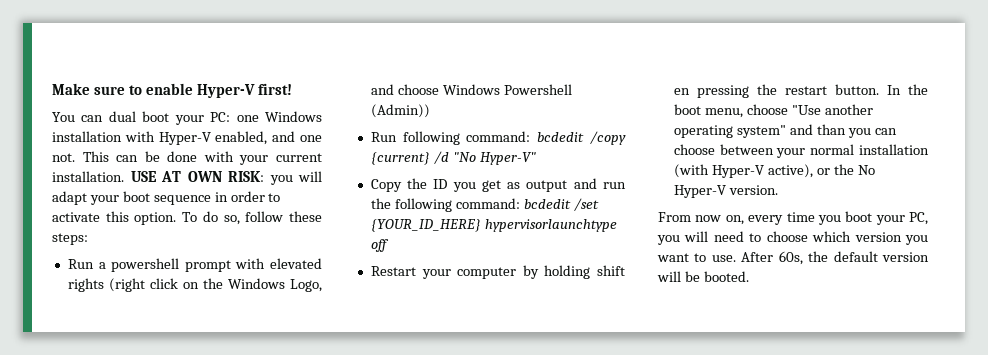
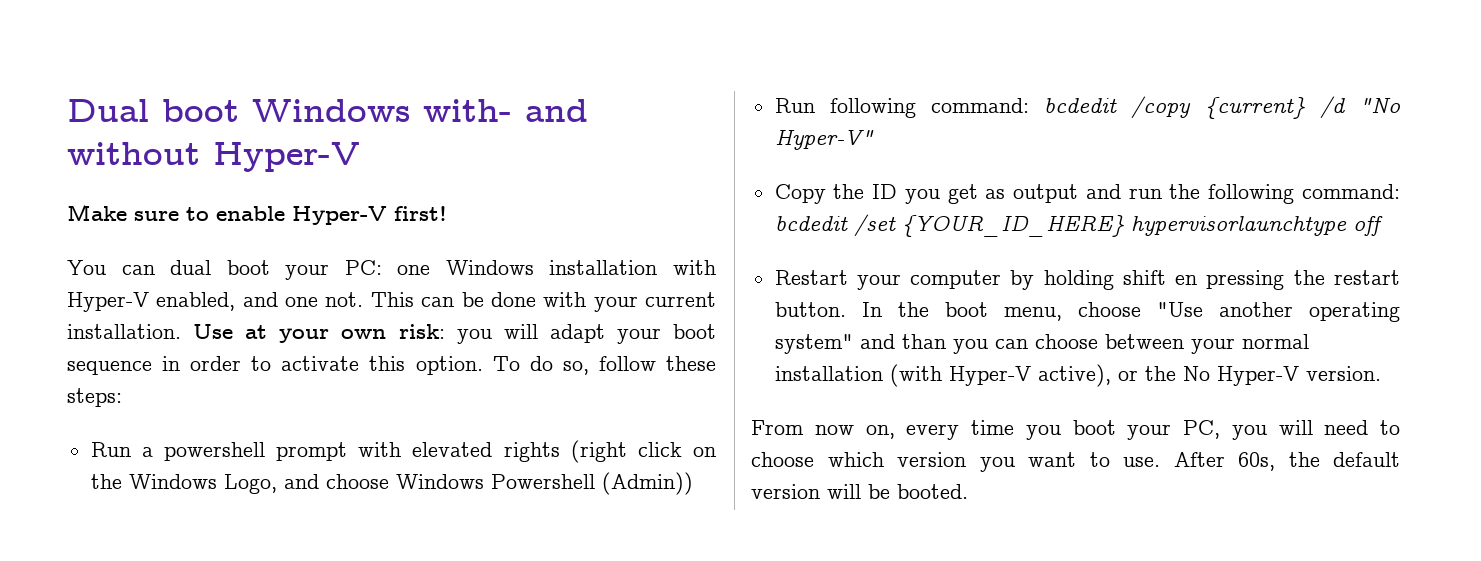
+ Dual boot Windows with- and without Hyper-V
- USE AT OWN RISK: you will adapt your boot sequence in order to activate this option.
+ Use at your own risk: you will adapt your boot sequence in order to activate this option.

